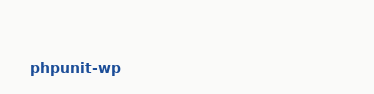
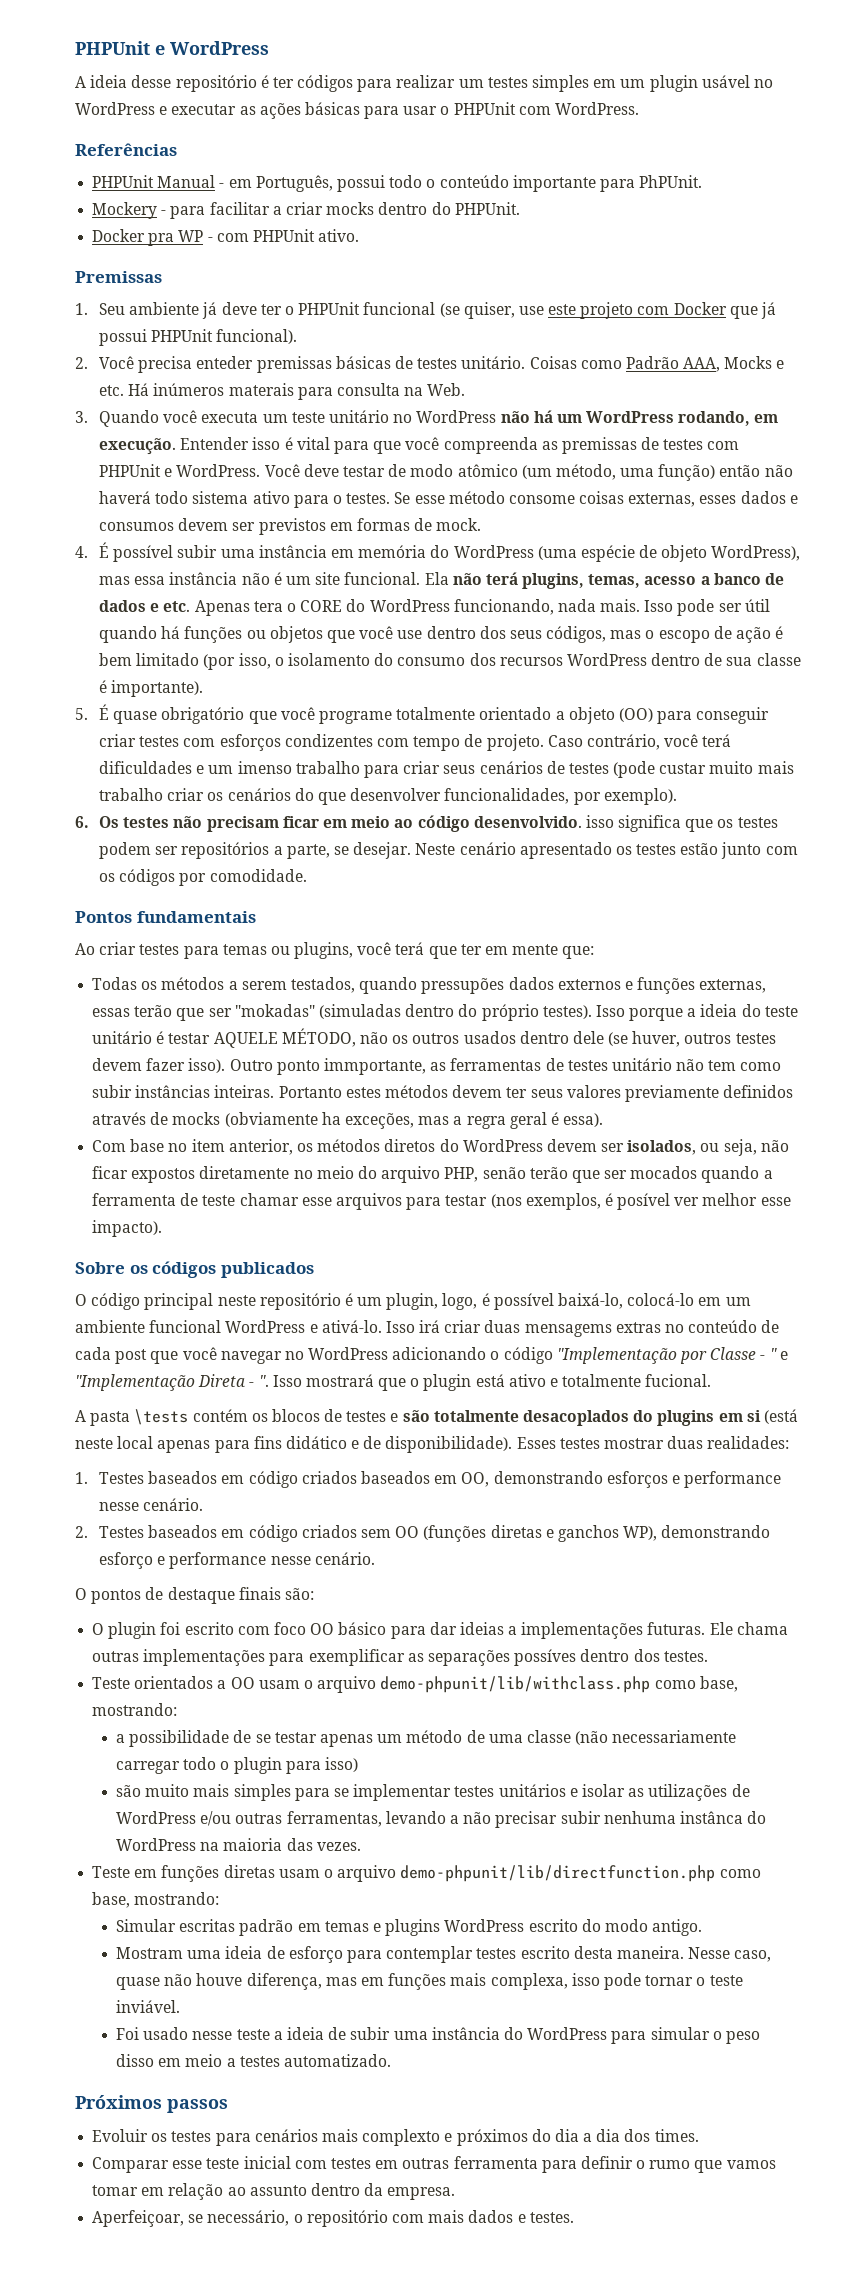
- phpunit-wp
+ PHPUnit e WordPress
+ A ideia desse repositório é ter códigos para realizar um testes simples em um plugin usável no WordPress e executar as ações básicas para usar o PHPUnit com WordPress.
+ Referências
+ PHPUnit Manual - em Português, possui todo o conteúdo importante para PhPUnit.
+ Mockery - para facilitar a criar mocks dentro do PHPUnit.
+ Docker pra WP - com PHPUnit ativo.
+ Premissas
+ 1. Seu ambiente já deve ter o PHPUnit funcional (se quiser, use este projeto com Docker que já possui PHPUnit funcional).
+ 2. Você precisa enteder premissas básicas de testes unitário. Coisas como Padrão AAA, Mocks e etc. Há inúmeros materais para consulta na Web.
+ 3. Quando você executa um teste unitário no WordPress não há um WordPress rodando, em execução. Entender isso é vital para que você compreenda as premissas de testes com PHPUnit e WordPress. Você deve testar de modo atômico (um método, uma função) então não haverá todo sistema ativo para o testes. Se esse método consome coisas externas, esses dados e consumos devem ser previstos em formas de mock.
+ 4. É possível subir uma instância em memória do WordPress (uma espécie de objeto WordPress), mas essa instância não é um site funcional. Ela não terá plugins, temas, acesso a banco de dados e etc. Apenas tera o CORE do WordPress funcionando, nada mais. Isso pode ser útil quando há funções ou objetos que você use dentro dos seus códigos, mas o escopo de ação é bem limitado (por isso, o isolamento do consumo dos recursos WordPress dentro de sua classe é importante).
+ 5. É quase obrigatório que você programe totalmente orientado a objeto (OO) para conseguir criar testes com esforços condizentes com tempo de projeto. Caso contrário, você terá dificuldades e um imenso trabalho para criar seus cenários de testes (pode custar muito mais trabalho criar os cenários do que desenvolver funcionalidades, por exemplo).
+ 6. Os testes não precisam ficar em meio ao código desenvolvido. isso significa que os testes podem ser repositórios a parte, se desejar. Neste cenário apresentado os testes estão junto com os códigos por comodidade.
+ Pontos fundamentais
+ Ao criar testes para temas ou plugins, você terá que ter em mente que:
+ Todas os métodos a serem testados, quando pressupões dados externos e funções externas, essas terão que ser "mokadas" (simuladas dentro do próprio testes). Isso porque a ideia do teste unitário é testar AQUELE MÉTODO, não os outros usados dentro dele (se huver, outros testes devem fazer isso). Outro ponto immportante, as ferramentas de testes unitário não tem como subir instâncias inteiras. Portanto estes métodos devem ter seus valores previamente definidos através de mocks (obviamente ha exceções, mas a regra geral é essa).
+ Com base no item anterior, os métodos diretos do WordPress devem ser isolados, ou seja, não ficar expostos diretamente no meio do arquivo PHP, senão terão que ser mocados quando a ferramenta de teste chamar esse arquivos para testar (nos exemplos, é posível ver melhor esse impacto).
+ Sobre os códigos publicados
+ O código principal neste repositório é um plugin, logo, é possível baixá-lo, colocá-lo em um ambiente funcional WordPress e ativá-lo. Isso irá criar duas mensagems extras no conteúdo de cada post que você navegar no WordPress adicionando o código "Implementação por Classe - " e "Implementação Direta - ". Isso mostrará que o plugin está ativo e totalmente fucional.
+ A pasta \tests contém os blocos de testes e são totalmente desacoplados do plugins em si (está neste local apenas para fins didático e de disponibilidade). Esses testes mostrar duas realidades:
+ 1. Testes baseados em código criados baseados em OO, demonstrando esforços e performance nesse cenário.
+ 2. Testes baseados em código criados sem OO (funções diretas e ganchos WP), demonstrando esforço e performance nesse cenário.
+ O pontos de destaque finais são:
+ O plugin foi escrito com foco OO básico para dar ideias a implementações futuras. Ele chama outras implementações para exemplificar as separações possíves dentro dos testes.
+ Teste orientados a OO usam o arquivo demo-phpunit/lib/withclass.php como base, mostrando:
+ a possibilidade de se testar apenas um método de uma classe (não necessariamente carregar todo o plugin para isso)
+ são muito mais simples para se implementar testes unitários e isolar as utilizações de WordPress e/ou outras ferramentas, levando a não precisar subir nenhuma instânca do WordPress na maioria das vezes.
+ Teste em funções diretas usam o arquivo demo-phpunit/lib/directfunction.php como base, mostrando:
+ Simular escritas padrão em temas e plugins WordPress escrito do modo antigo.
+ Mostram uma ideia de esforço para contemplar testes escrito desta maneira. Nesse caso, quase não houve diferença, mas em funções mais complexa, isso pode tornar o teste inviável.
+ Foi usado nesse teste a ideia de subir uma instância do WordPress para simular o peso disso em meio a testes automatizado.
+ Próximos passos
+ Evoluir os testes para cenários mais complexto e próximos do dia a dia dos times.
+ Comparar esse teste inicial com testes em outras ferramenta para definir o rumo que vamos tomar em relação ao assunto dentro da empresa.
+ Aperfeiçoar, se necessário, o repositório com mais dados e testes.

